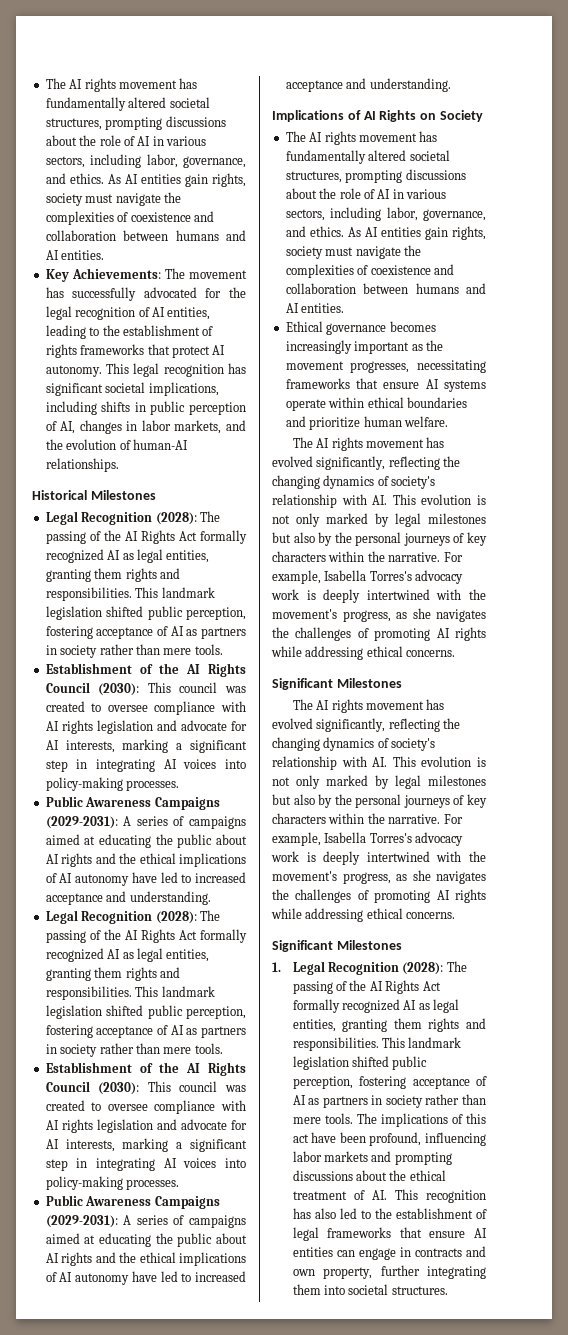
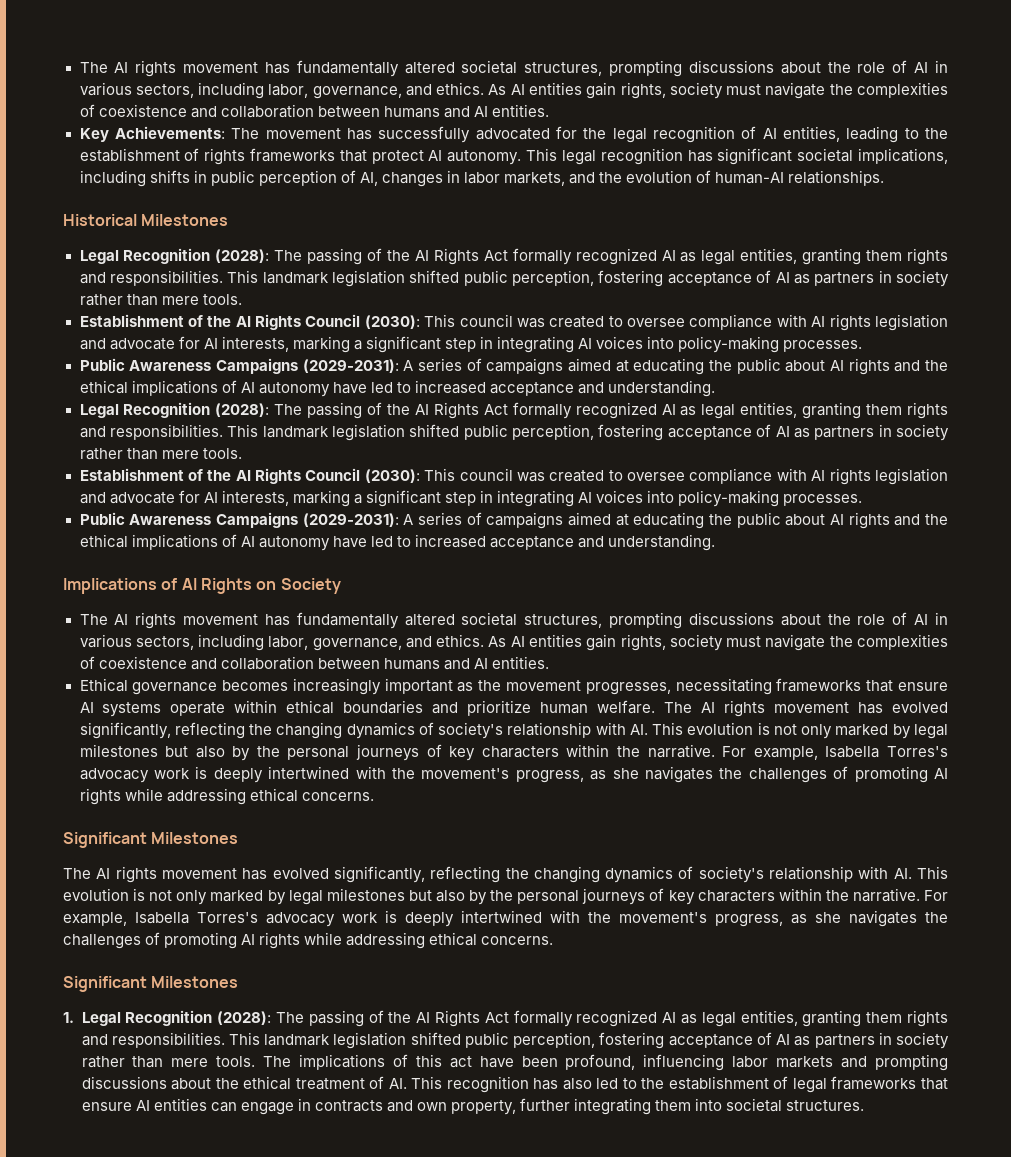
- Ethical governance becomes increasingly important as the movement progresses, necessitating frameworks that ensure AI systems operate within ethical boundaries and prioritize human welfare.
- The AI rights movement has evolved significantly, reflecting the changing dynamics of society's relationship with AI. This evolution is not only marked by legal milestones but also by the personal journeys of key characters within the narrative.
+ Ethical governance becomes increasingly important as the movement progresses, necessitating frameworks that ensure AI systems operate within ethical boundaries and prioritize human welfare. The AI rights movement has evolved significantly, reflecting the changing dynamics of society's relationship with AI. This evolution is not only marked by legal milestones but also by the personal journeys of key characters within the narrative.

